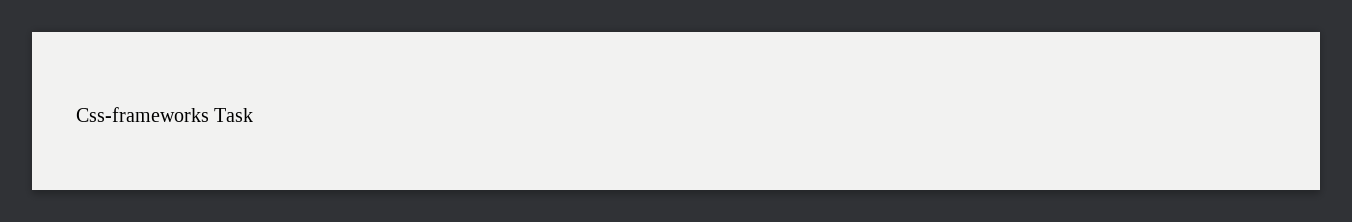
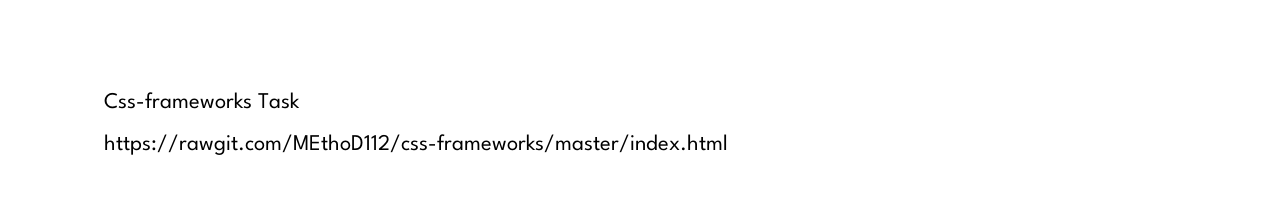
+ https://rawgit.com/MEthoD112/css-frameworks/master/index.html

